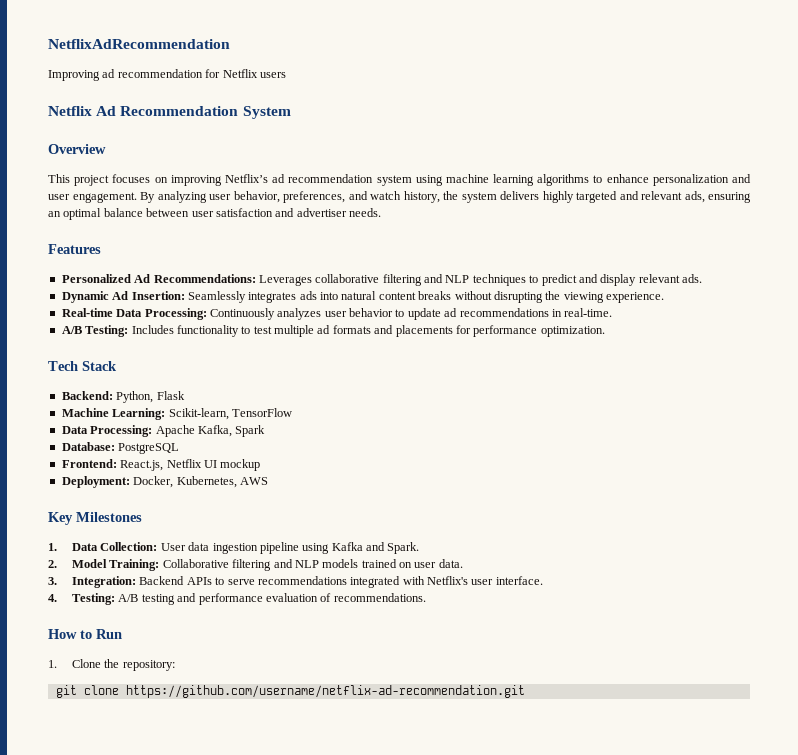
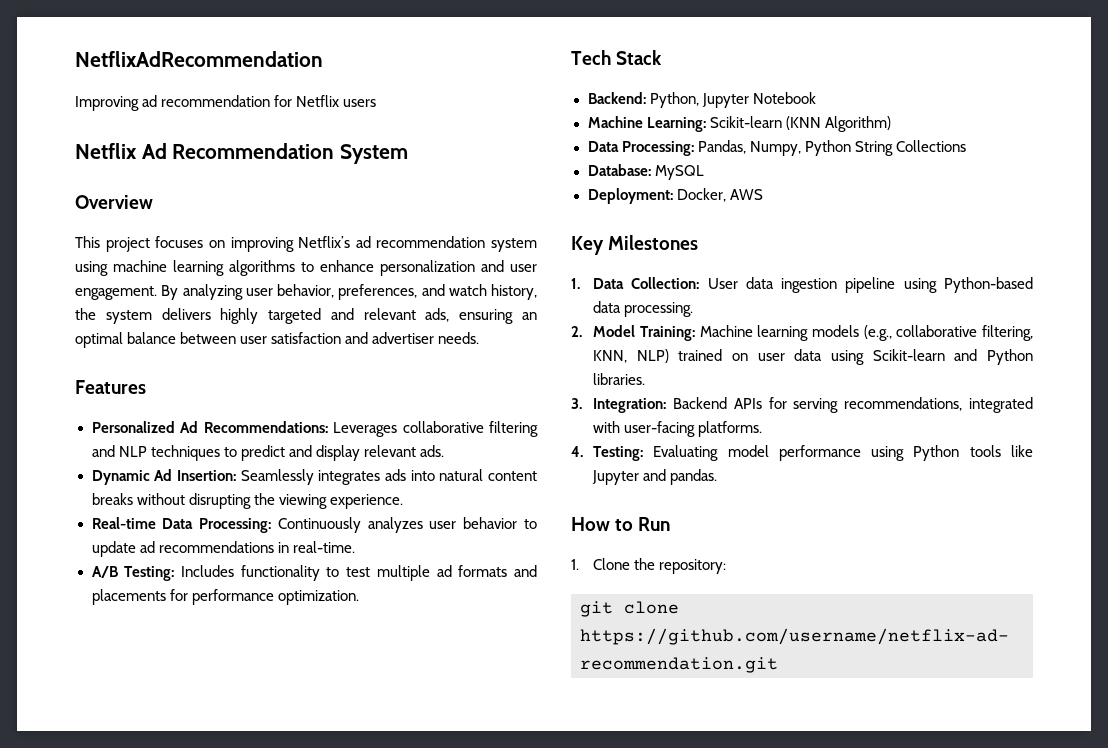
- Backend: Python, Flask
+ Backend: Python, Jupyter Notebook
- Machine Learning: Scikit-learn, TensorFlow
- Data Processing: Apache Kafka, Spark
- Database: PostgreSQL
- Frontend: React.js, Netflix UI mockup
+ Machine Learning: Scikit-learn (KNN Algorithm)
+ Data Processing: Pandas, Numpy, Python String Collections
+ Database: MySQL
- Deployment: Docker, Kubernetes, AWS
+ Deployment: Docker, AWS
- 1. Data Collection: User data ingestion pipeline using Kafka and Spark.
+ 1. Data Collection: User data ingestion pipeline using Python-based data processing.
- 2. Model Training: Collaborative filtering and NLP models trained on user data.
- 3. Integration: Backend APIs to serve recommendations integrated with Netflix's user interface.
- 4. Testing: A/B testing and performance evaluation of recommendations.
+ 2. Model Training: Machine learning models (e.g., collaborative filtering, KNN, NLP) trained on user data using Scikit-learn and Python libraries.
+ 3. Integration: Backend APIs for serving recommendations, integrated with user-facing platforms.
+ 4. Testing: Evaluating model performance using Python tools like Jupyter and pandas.

